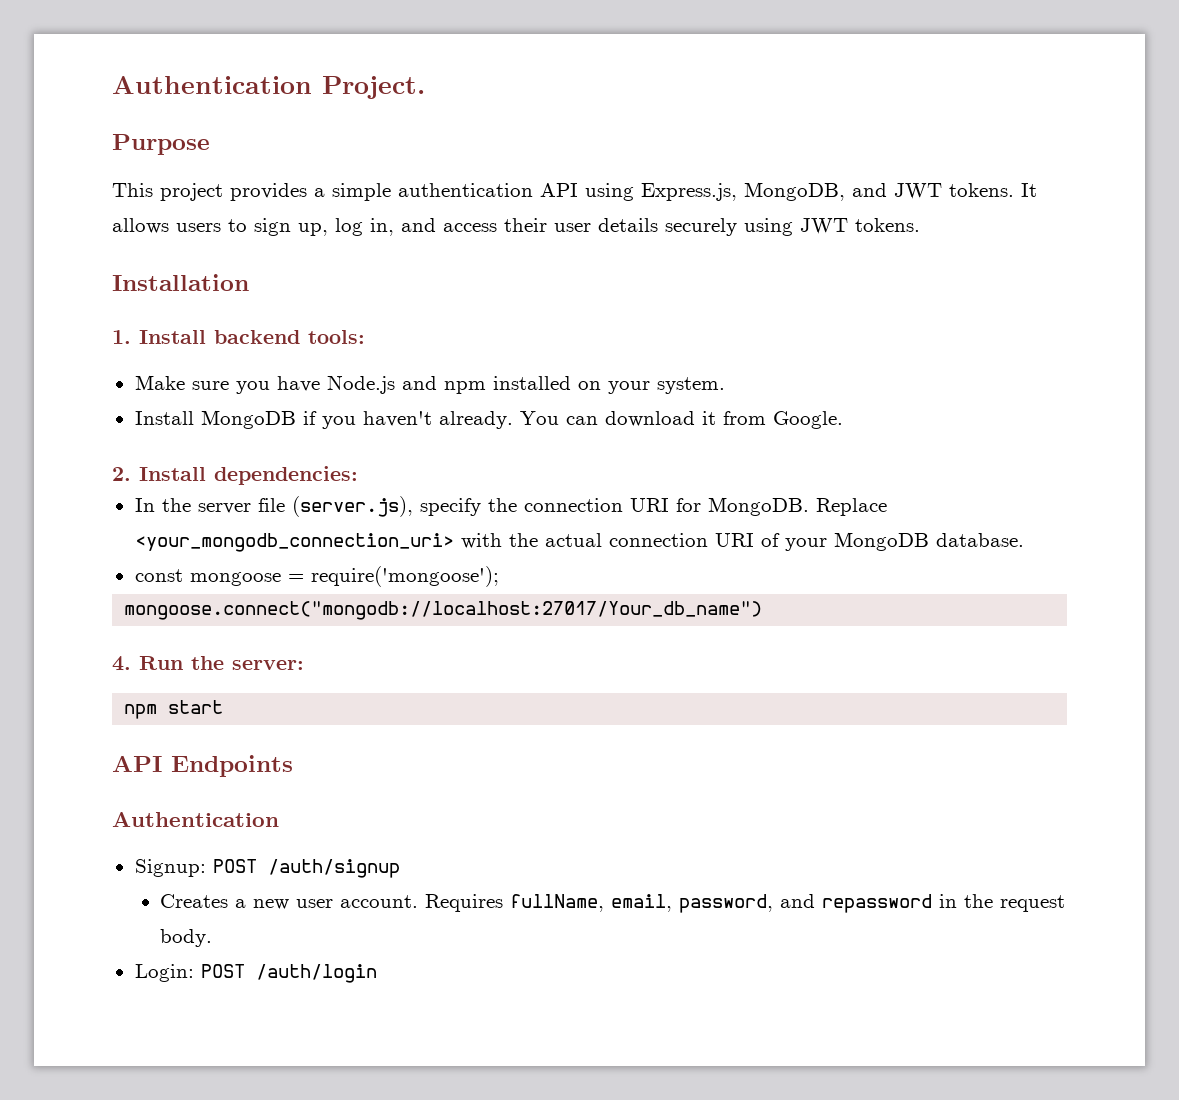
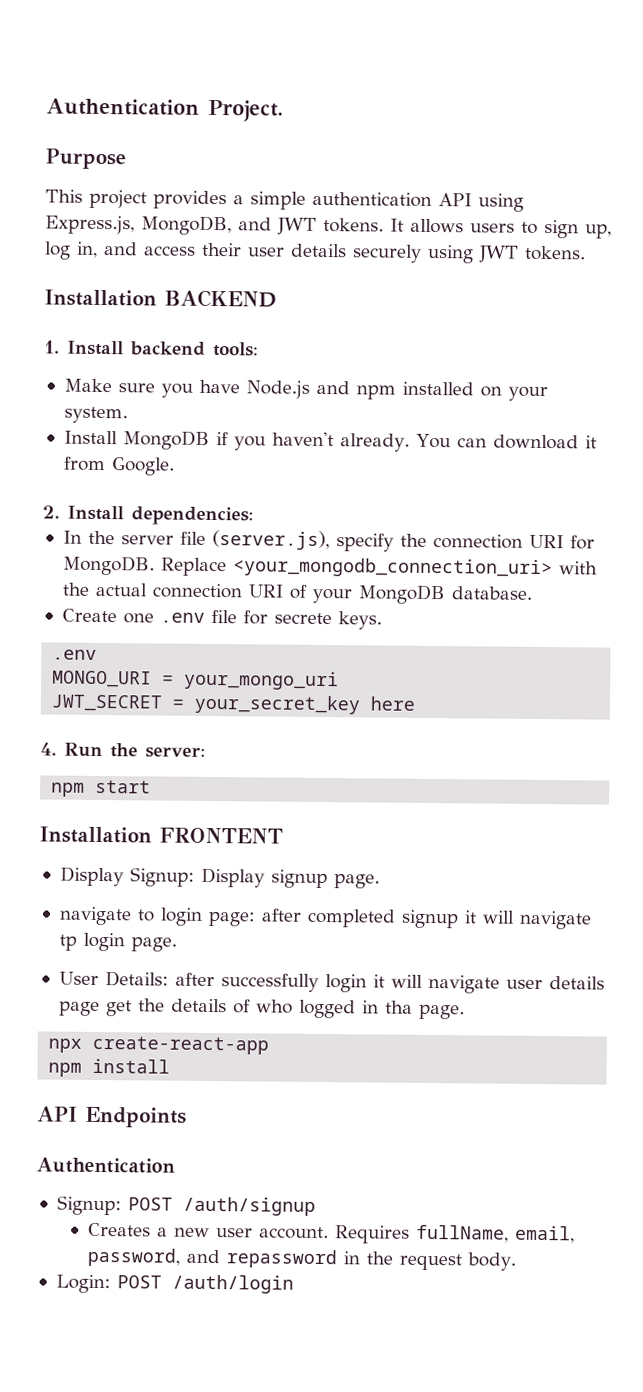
- Installation
+ Installation BACKEND
- const mongoose = require('mongoose');
- mongoose.connect("mongodb://localhost:27017/Your_db_name")
+ Create one .env file for secrete keys.
+ .env
+ MONGO_URI = your_mongo_uri
+ JWT_SECRET = your_secret_key here
+ Installation FRONTENT
+ Display Signup: Display signup page.
+ navigate to login page: after completed signup it will navigate tp login page.
+ User Details: after successfully login it will navigate user details page get the details of who logged in tha page.
+ npx create-react-app
+ npm install

